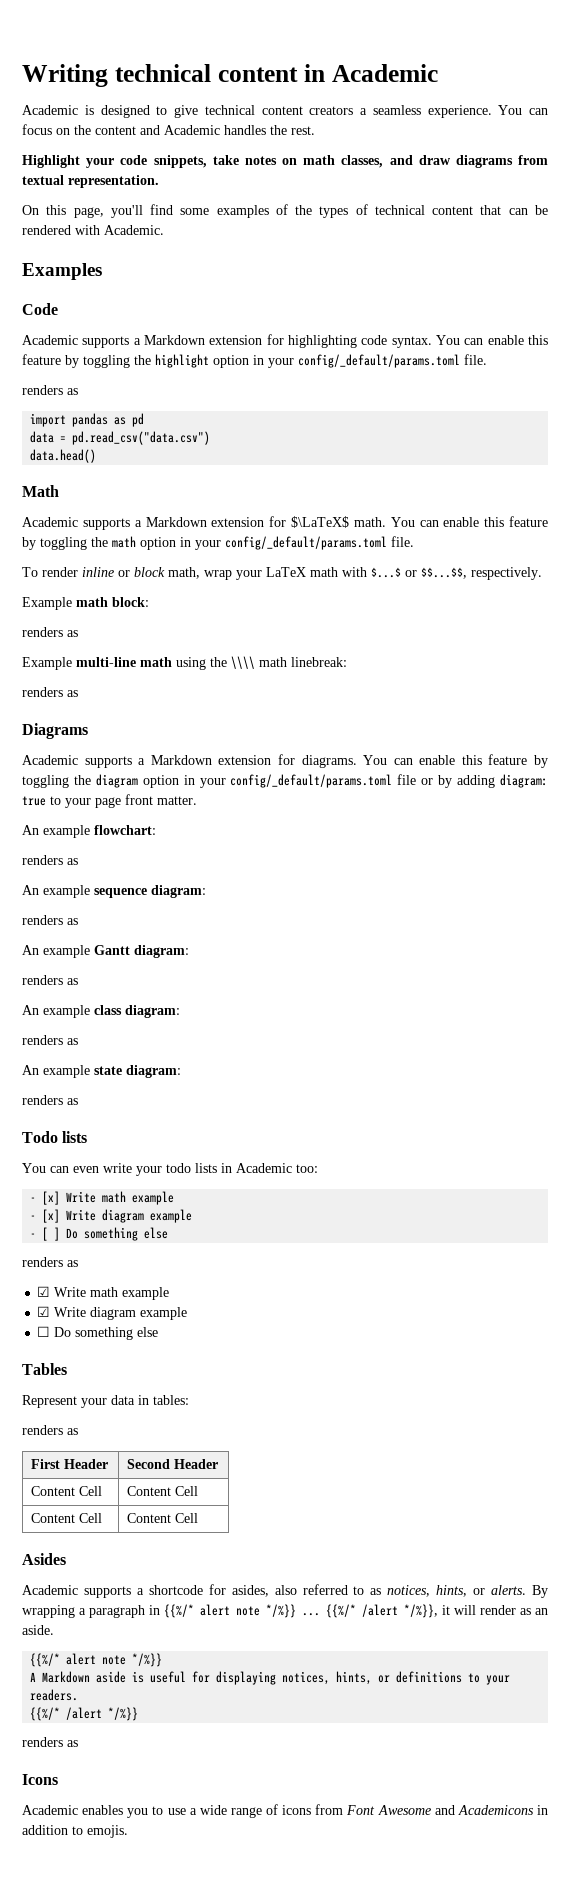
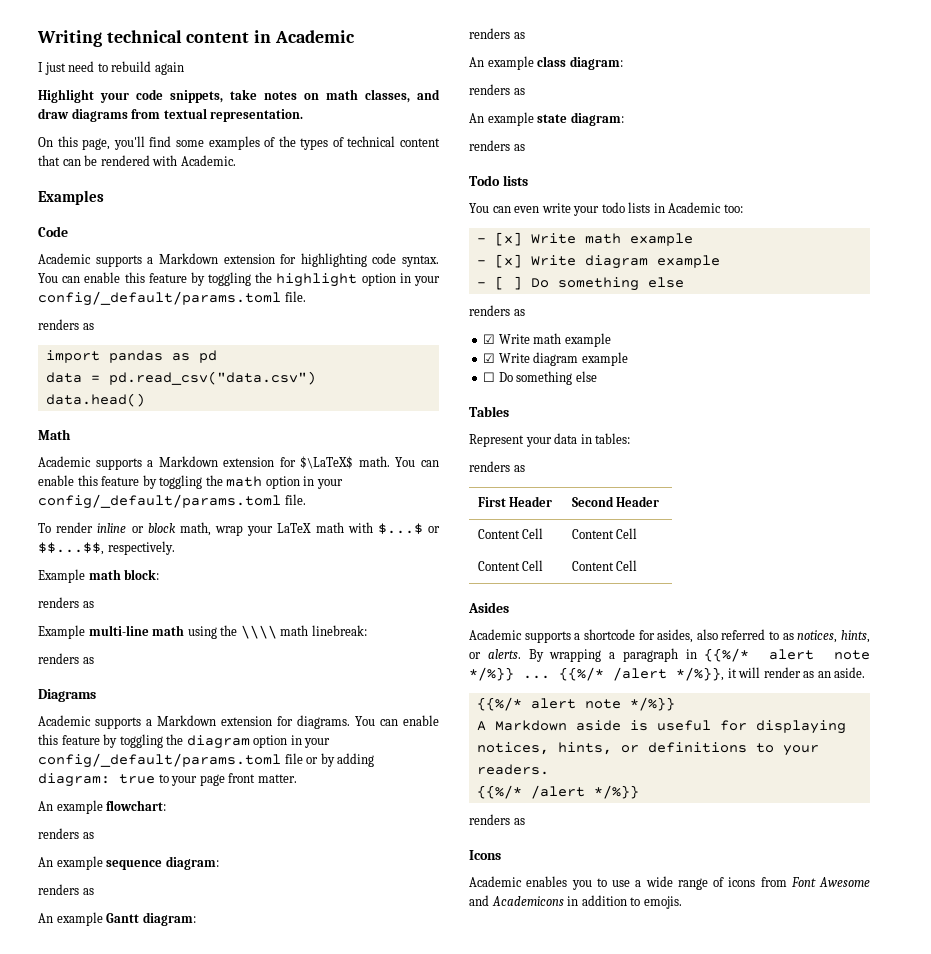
- Academic is designed to give technical content creators a seamless experience. You can focus on the content and Academic handles the rest.
+ I just need to rebuild again

